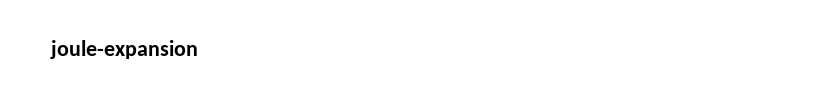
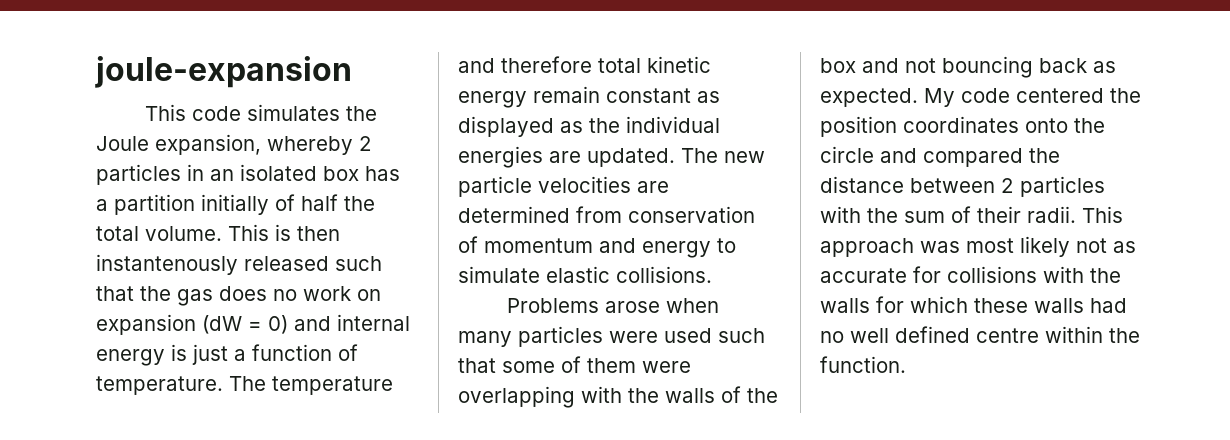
+ This code simulates the Joule expansion, whereby 2 particles in an isolated box has a partition initially of half the total volume. This is then instantenously released such that the gas does no work on expansion (dW = 0) and internal energy is just a function of temperature. The temperature and therefore total kinetic energy remain constant as displayed as the individual energies are updated. The new particle velocities are determined from conservation of momentum and energy to simulate elastic collisions.
+ Problems arose when many particles were used such that some of them were overlapping with the walls of the box and not bouncing back as expected. My code centered the position coordinates onto the circle and compared the distance between 2 particles with the sum of their radii. This approach was most likely not as accurate for collisions with the walls for which these walls had no well defined centre within the function.

